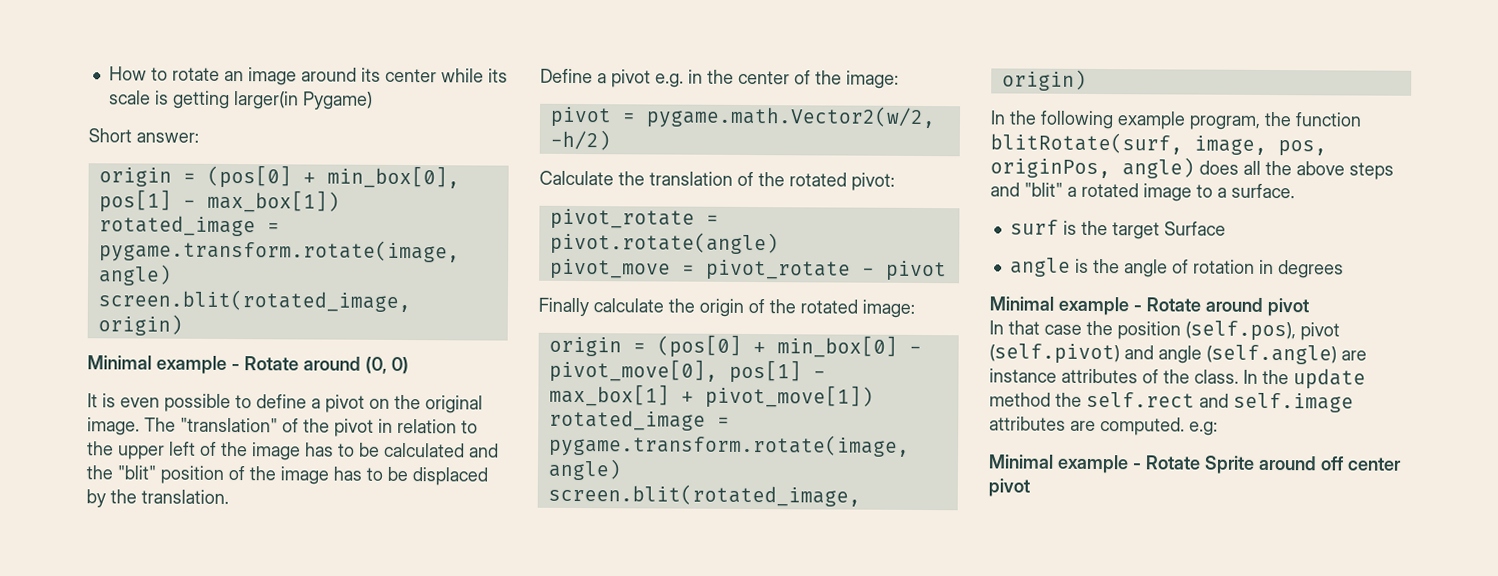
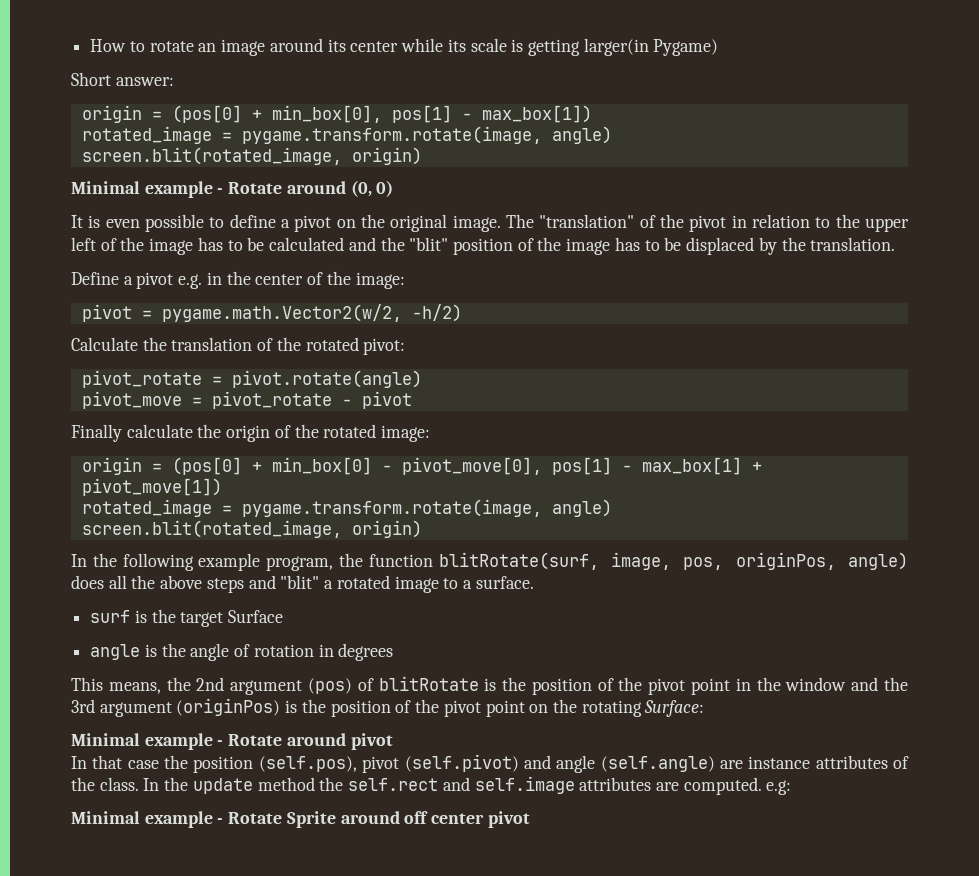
+ This means, the 2nd argument (pos) of blitRotate is the position of the pivot point in the window and the 3rd argument (originPos) is the position of the pivot point on the rotating Surface:

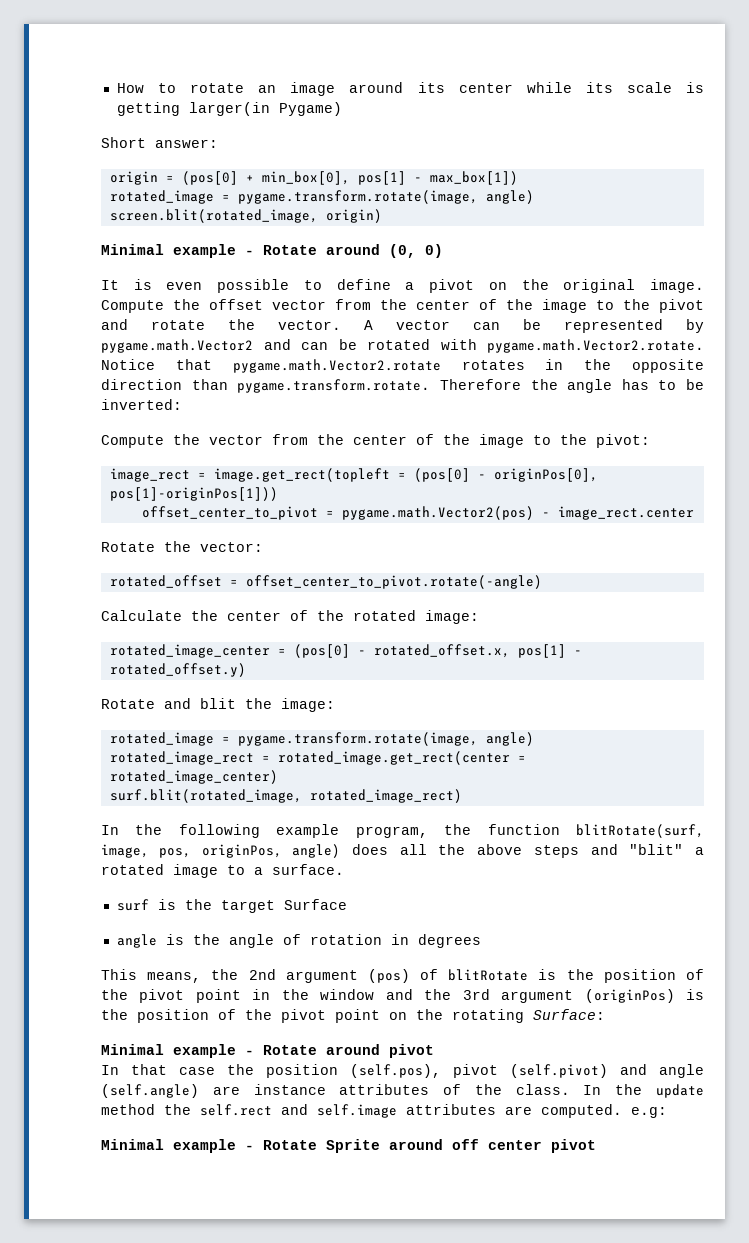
- The "translation" of the pivot in relation to the upper left of the image has to be calculated and the "blit" position of the image has to be displaced by the translation.
- Define a pivot e.g. in the center of the image:
- pivot = pygame.math.Vector2(w/2, -h/2)
- Calculate the translation of the rotated pivot:
- pivot_rotate = pivot.rotate(angle)
- pivot_move = pivot_rotate - pivot
- Finally calculate the origin of the rotated image:
+ Compute the offset vector from the center of the image to the pivot and rotate the vector. A vector can be represented by pygame.math.Vector2 and can be rotated with pygame.math.Vector2.rotate. Notice that pygame.math.Vector2.rotate rotates in the opposite direction than pygame.transform.rotate. Therefore the angle has to be inverted:
+ Compute the vector from the center of the image to the pivot:
+ image_rect = image.get_rect(topleft = (pos[0] - originPos[0], pos[1]-originPos[1]))
+ offset_center_to_pivot = pygame.math.Vector2(pos) - image_rect.center
+ Rotate the vector:
+ rotated_offset = offset_center_to_pivot.rotate(-angle)
+ Calculate the center of the rotated image:
- origin = (pos[0] + min_box[0] - pivot_move[0], pos[1] - max_box[1] + pivot_move[1])
+ rotated_image_center = (pos[0] - rotated_offset.x, pos[1] - rotated_offset.y)
+ Rotate and blit the image:
  rotated_image = pygame.transform.rotate(image, angle)
- screen.blit(rotated_image, origin)
+ rotated_image_rect = rotated_image.get_rect(center = rotated_image_center)
+ surf.blit(rotated_image, rotated_image_rect)

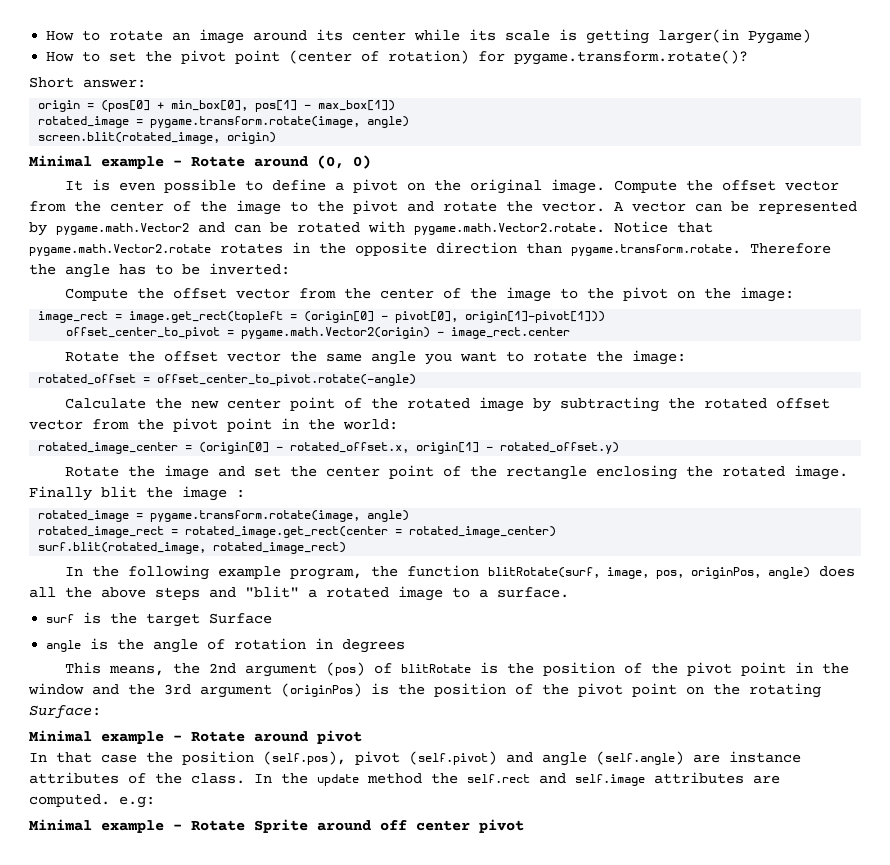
+ How to set the pivot point (center of rotation) for pygame.transform.rotate()?
- Compute the vector from the center of the image to the pivot:
+ Compute the offset vector from the center of the image to the pivot on the image:
- image_rect = image.get_rect(topleft = (pos[0] - originPos[0], pos[1]-originPos[1]))
+ image_rect = image.get_rect(topleft = (origin[0] - pivot[0], origin[1]-pivot[1]))
- offset_center_to_pivot = pygame.math.Vector2(pos) - image_rect.center
+ offset_center_to_pivot = pygame.math.Vector2(origin) - image_rect.center
- Rotate the vector:
+ Rotate the offset vector the same angle you want to rotate the image:
- Calculate the center of the rotated image:
+ Calculate the new center point of the rotated image by subtracting the rotated offset vector from the pivot point in the world:
- rotated_image_center = (pos[0] - rotated_offset.x, pos[1] - rotated_offset.y)
+ rotated_image_center = (origin[0] - rotated_offset.x, origin[1] - rotated_offset.y)
- Rotate and blit the image:
+ Rotate the image and set the center point of the rectangle enclosing the rotated image. Finally blit the image :

